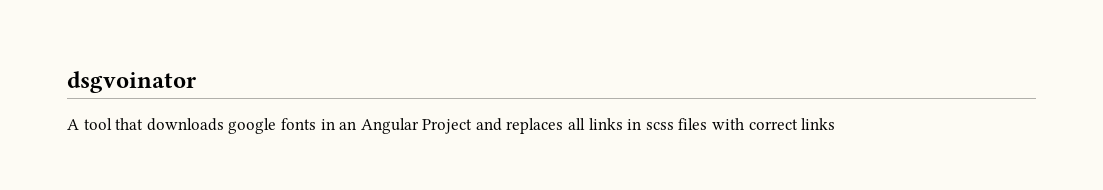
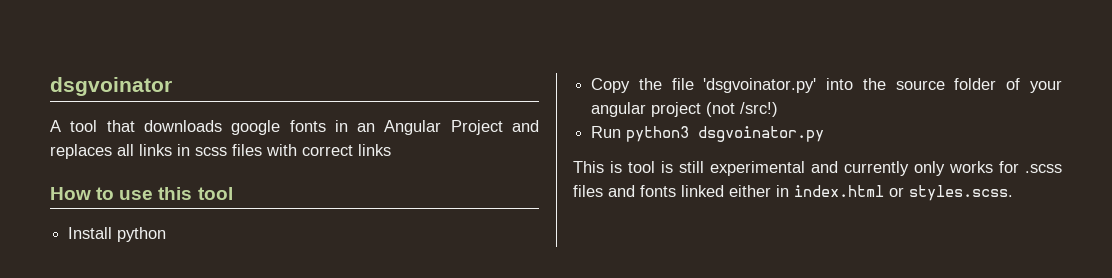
+ How to use this tool
+ Install python
+ Copy the file 'dsgvoinator.py' into the source folder of your angular project (not /src!)
+ Run python3 dsgvoinator.py
+ This is tool is still experimental and currently only works for .scss files and fonts linked either in index.html or styles.scss.

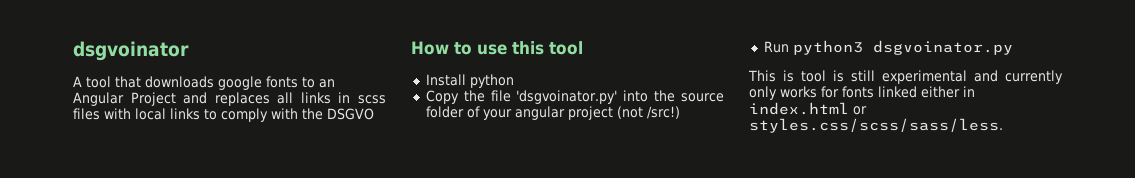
- A tool that downloads google fonts in an Angular Project and replaces all links in scss files with correct links
+ A tool that downloads google fonts to an Angular Project and replaces all links in scss files with local links to comply with the DSGVO
- This is tool is still experimental and currently only works for .scss files and fonts linked either in index.html or styles.scss.
+ This is tool is still experimental and currently only works for fonts linked either in index.html or styles.css/scss/sass/less.

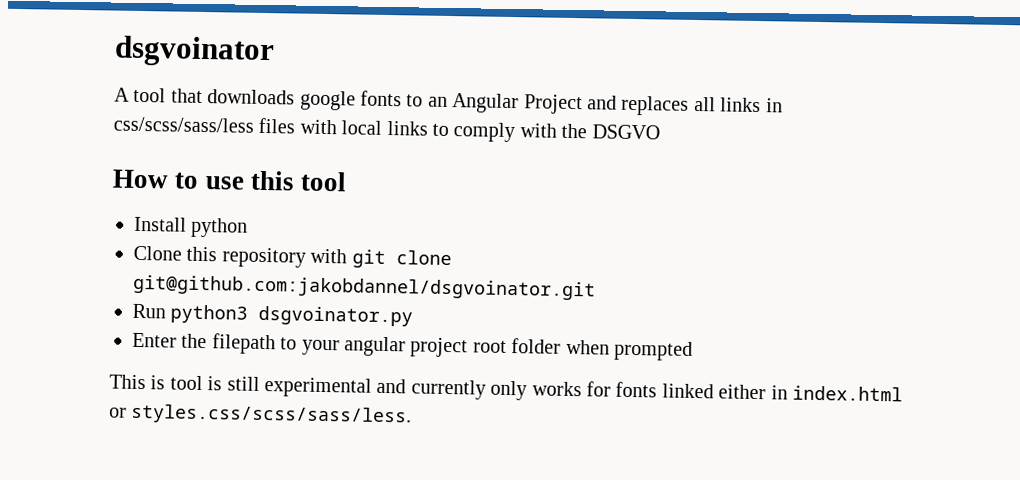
- A tool that downloads google fonts to an Angular Project and replaces all links in scss files with local links to comply with the DSGVO
+ A tool that downloads google fonts to an Angular Project and replaces all links in css/scss/sass/less files with local links to comply with the DSGVO
- Copy the file 'dsgvoinator.py' into the source folder of your angular project (not /src!)
+ Clone this repository with git clone git@github.com:jakobdannel/dsgvoinator.git
  Run python3 dsgvoinator.py
+ Enter the filepath to your angular project root folder when prompted

